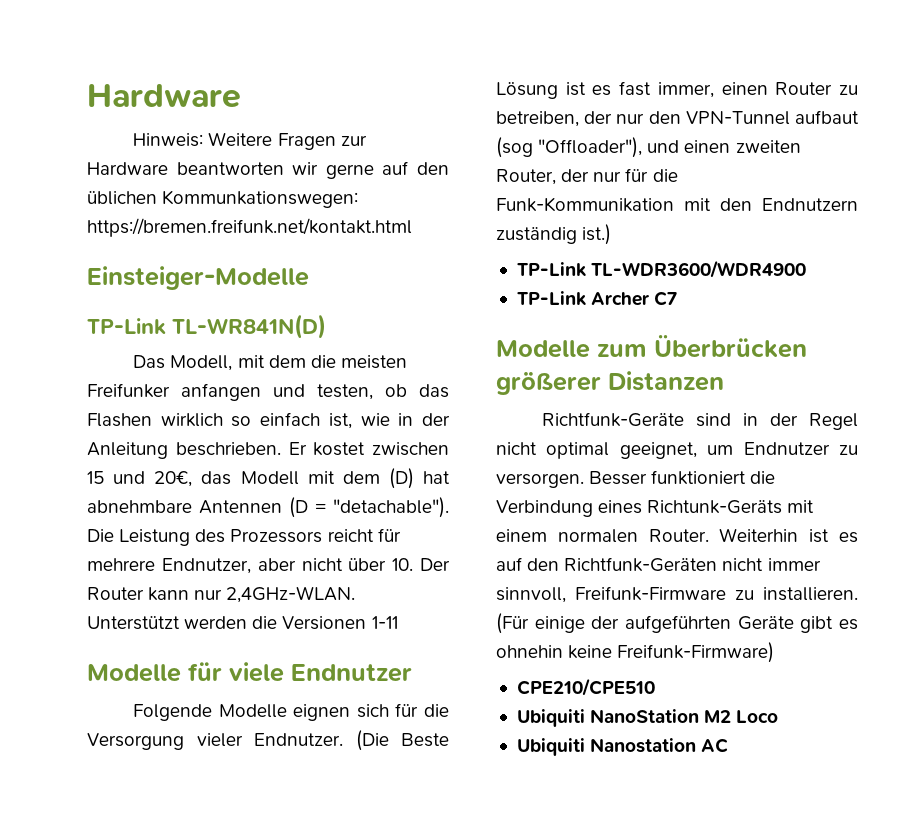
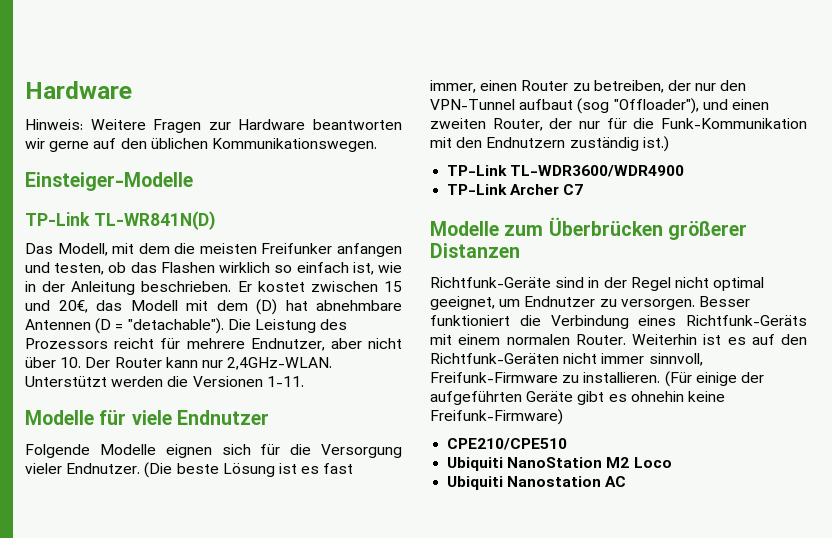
- Hinweis: Weitere Fragen zur Hardware beantworten wir gerne auf den üblichen Kommunkationswegen: https://bremen.freifunk.net/kontakt.html
+ Hinweis: Weitere Fragen zur Hardware beantworten wir gerne auf den üblichen Kommunikationswegen.
- Unterstützt werden die Versionen 1-11
+ Unterstützt werden die Versionen 1-11.
- (Die Beste Lösung ist es fast immer, einen Router zu betreiben, der nur den VPN-Tunnel aufbaut (sog "Offloader"), und einen zweiten Router, der nur für die Funk-Kommunikation mit den Endnutzern zuständig ist.)
+ (Die beste Lösung ist es fast immer, einen Router zu betreiben, der nur den VPN-Tunnel aufbaut (sog "Offloader"), und einen zweiten Router, der nur für die Funk-Kommunikation mit den Endnutzern zuständig ist.)
- Besser funktioniert die Verbindung eines Richtunk-Geräts mit einem normalen Router.
+ Besser funktioniert die Verbindung eines Richtfunk-Geräts mit einem normalen Router.

